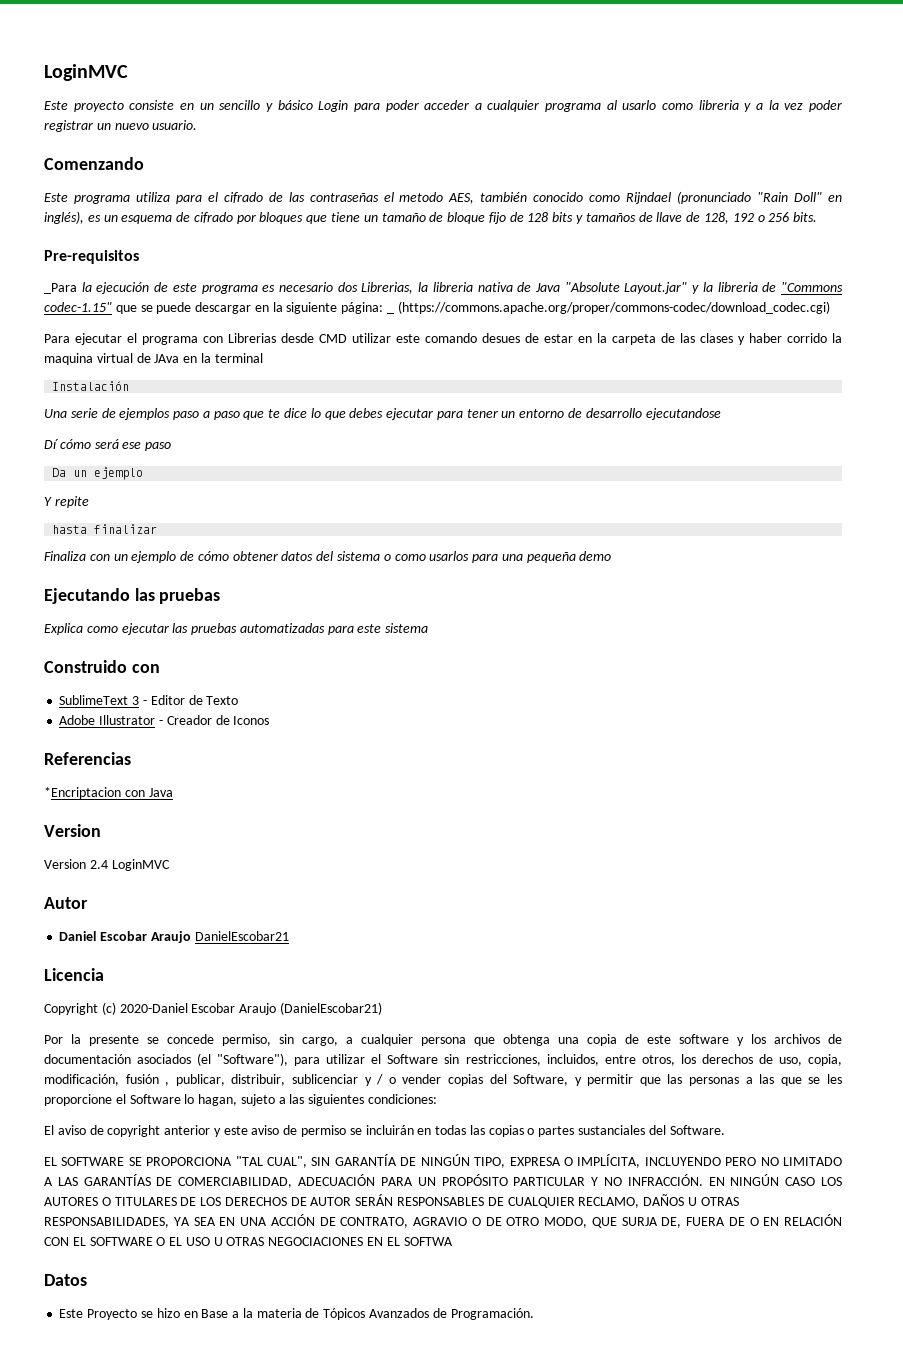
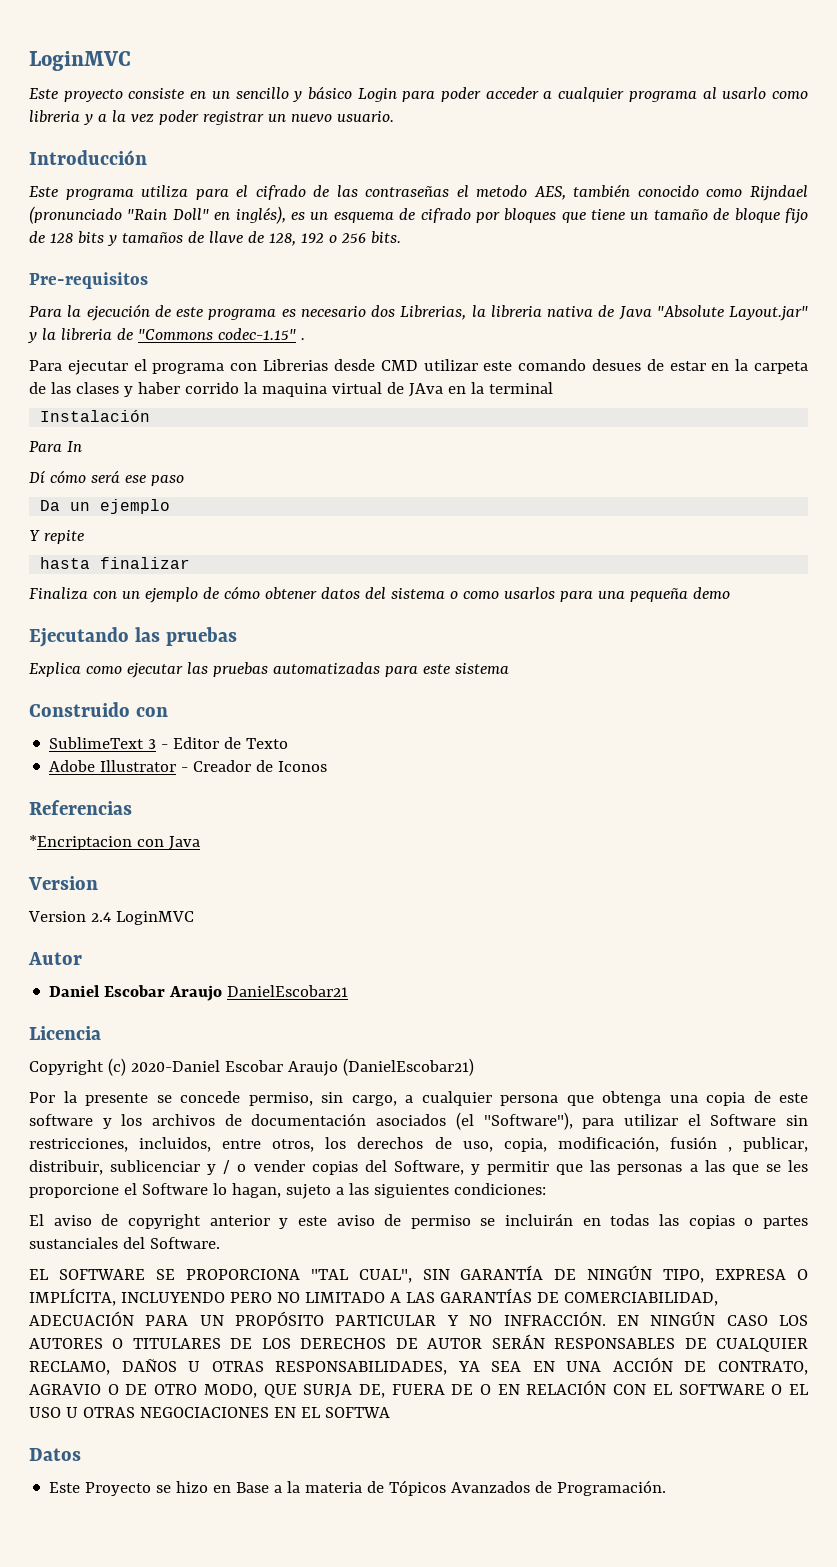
- Comenzando
+ Introducción
- _Para la ejecución de este programa es necesario dos Librerias, la libreria nativa de Java "Absolute Layout.jar" y la libreria de "Commons codec-1.15" que se puede descargar en la siguiente página: _ (https://commons.apache.org/proper/commons-codec/download_codec.cgi)
+ Para la ejecución de este programa es necesario dos Librerias, la libreria nativa de Java "Absolute Layout.jar" y la libreria de "Commons codec-1.15" .
- Una serie de ejemplos paso a paso que te dice lo que debes ejecutar para tener un entorno de desarrollo ejecutandose
+ Para In

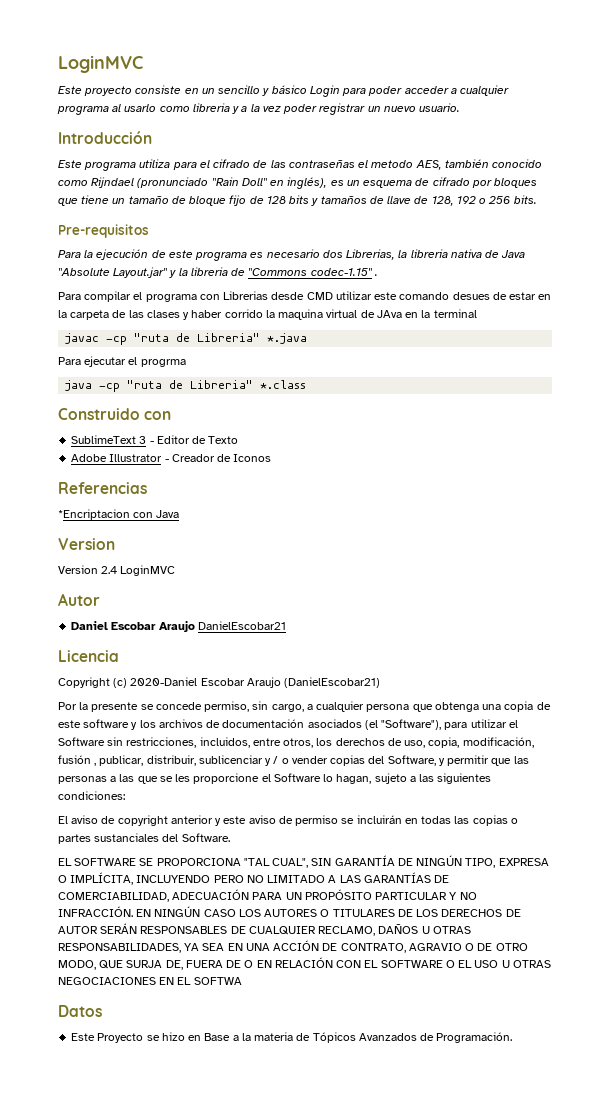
- Para ejecutar el programa con Librerias desde CMD utilizar este comando desues de estar en la carpeta de las clases y haber corrido la maquina virtual de JAva en la terminal
+ Para compilar el programa con Librerias desde CMD utilizar este comando desues de estar en la carpeta de las clases y haber corrido la maquina virtual de JAva en la terminal
- Instalación
- Para In
- Dí cómo será ese paso
- Da un ejemplo
- Y repite
- hasta finalizar
- Finaliza con un ejemplo de cómo obtener datos del sistema o como usarlos para una pequeña demo
- Ejecutando las pruebas
- Explica como ejecutar las pruebas automatizadas para este sistema
+ javac -cp "ruta de Libreria" *.java
+ Para ejecutar el progrma
+ java -cp "ruta de Libreria" *.class

